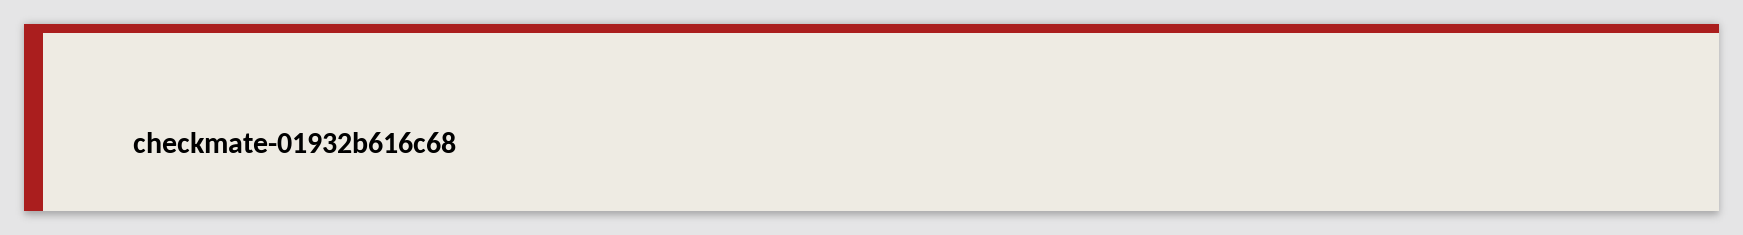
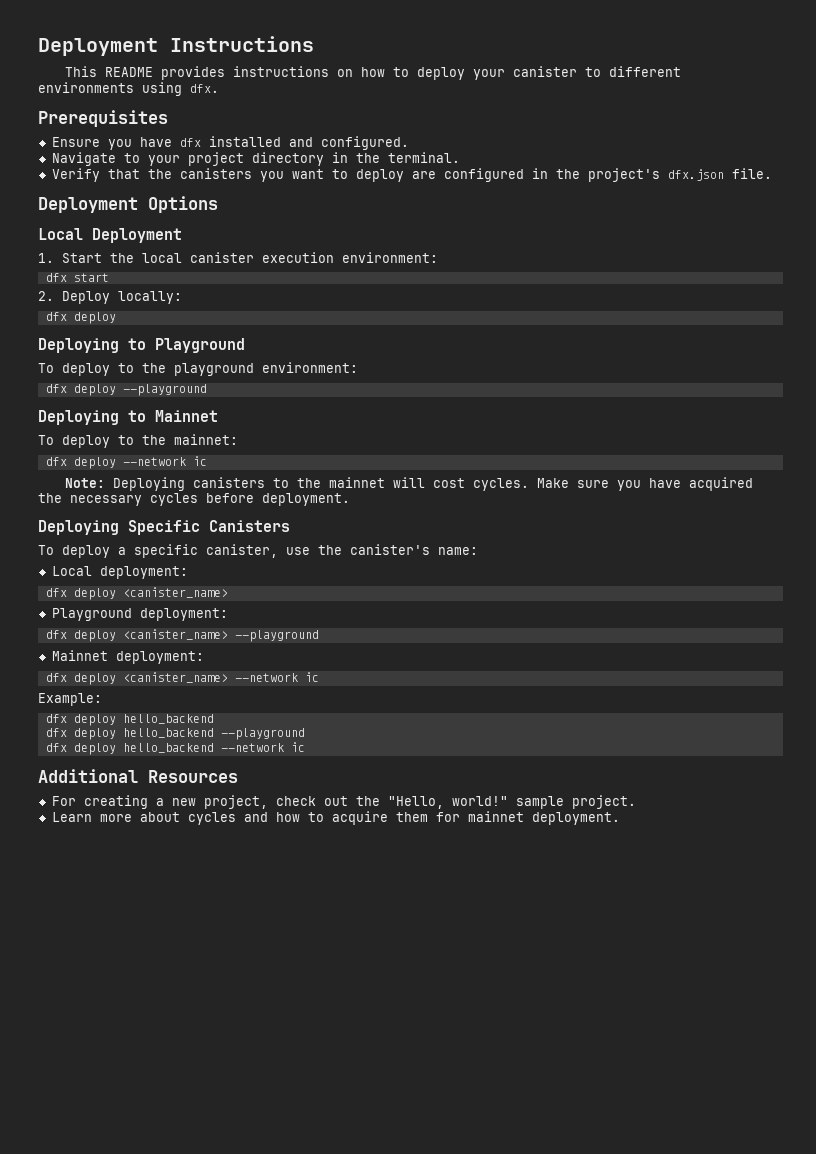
- checkmate-01932b616c68
+ Deployment Instructions
+ This README provides instructions on how to deploy your canister to different environments using dfx.
+ Prerequisites
+ Ensure you have dfx installed and configured.
+ Navigate to your project directory in the terminal.
+ Verify that the canisters you want to deploy are configured in the project's dfx.json file.
+ Deployment Options
+ Local Deployment
+ 1. Start the local canister execution environment:
+ dfx start
+ 2. Deploy locally:
+ dfx deploy
+ Deploying to Playground
+ To deploy to the playground environment:
+ dfx deploy --playground
+ Deploying to Mainnet
+ To deploy to the mainnet:
+ dfx deploy --network ic
+ Note: Deploying canisters to the mainnet will cost cycles. Make sure you have acquired the necessary cycles before deployment.
+ Deploying Specific Canisters
+ To deploy a specific canister, use the canister's name:
+ Local deployment:
+ dfx deploy <canister_name>
+ Playground deployment:
+ dfx deploy <canister_name> --playground
+ Mainnet deployment:
+ dfx deploy <canister_name> --network ic
+ Example:
+ dfx deploy hello_backend
+ dfx deploy hello_backend --playground
+ dfx deploy hello_backend --network ic
+ Additional Resources
+ For creating a new project, check out the "Hello, world!" sample project.
+ Learn more about cycles and how to acquire them for mainnet deployment.

